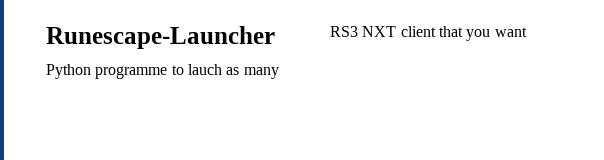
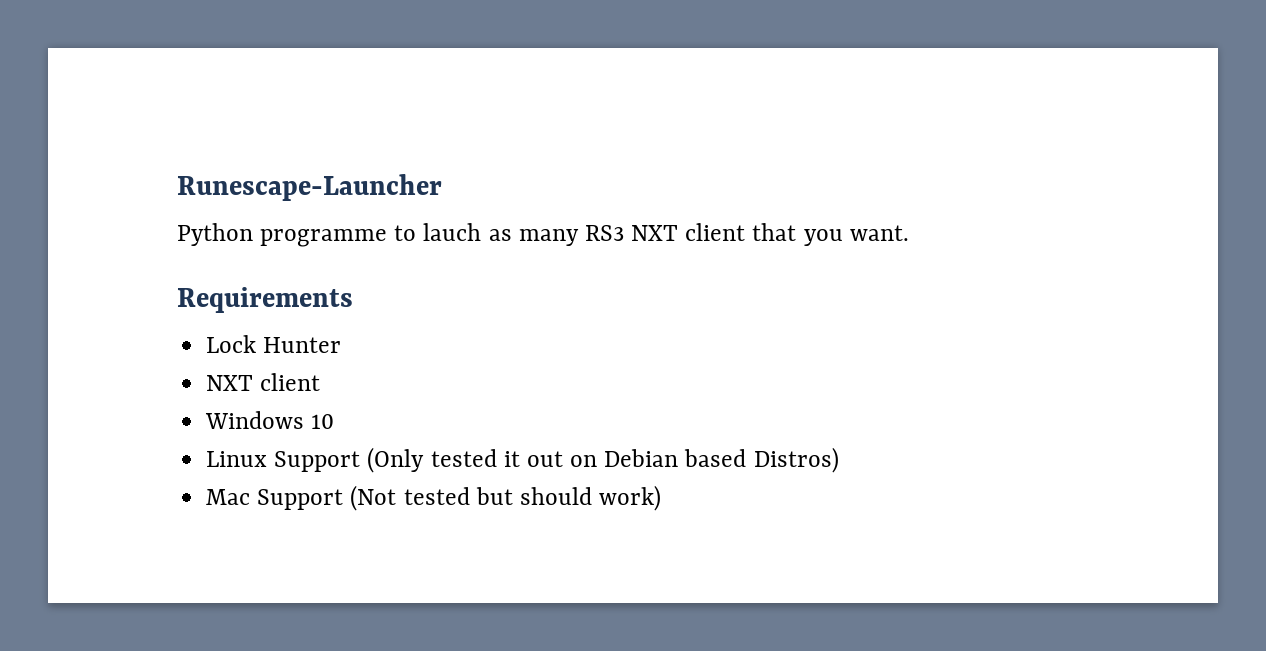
- Python programme to lauch as many RS3 NXT client that you want
+ Python programme to lauch as many RS3 NXT client that you want.
+ Requirements
+ Lock Hunter
+ NXT client
+ Windows 10
+ Linux Support (Only tested it out on Debian based Distros)
+ Mac Support (Not tested but should work)

